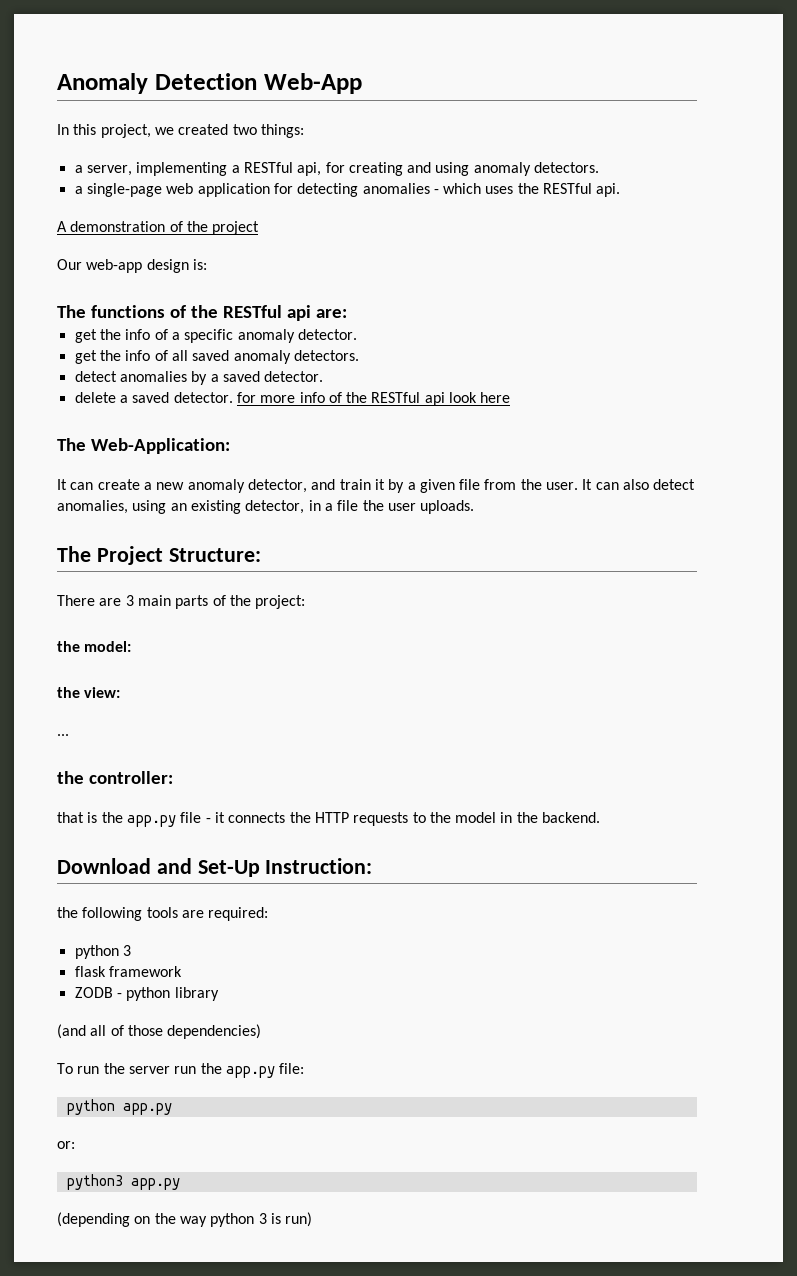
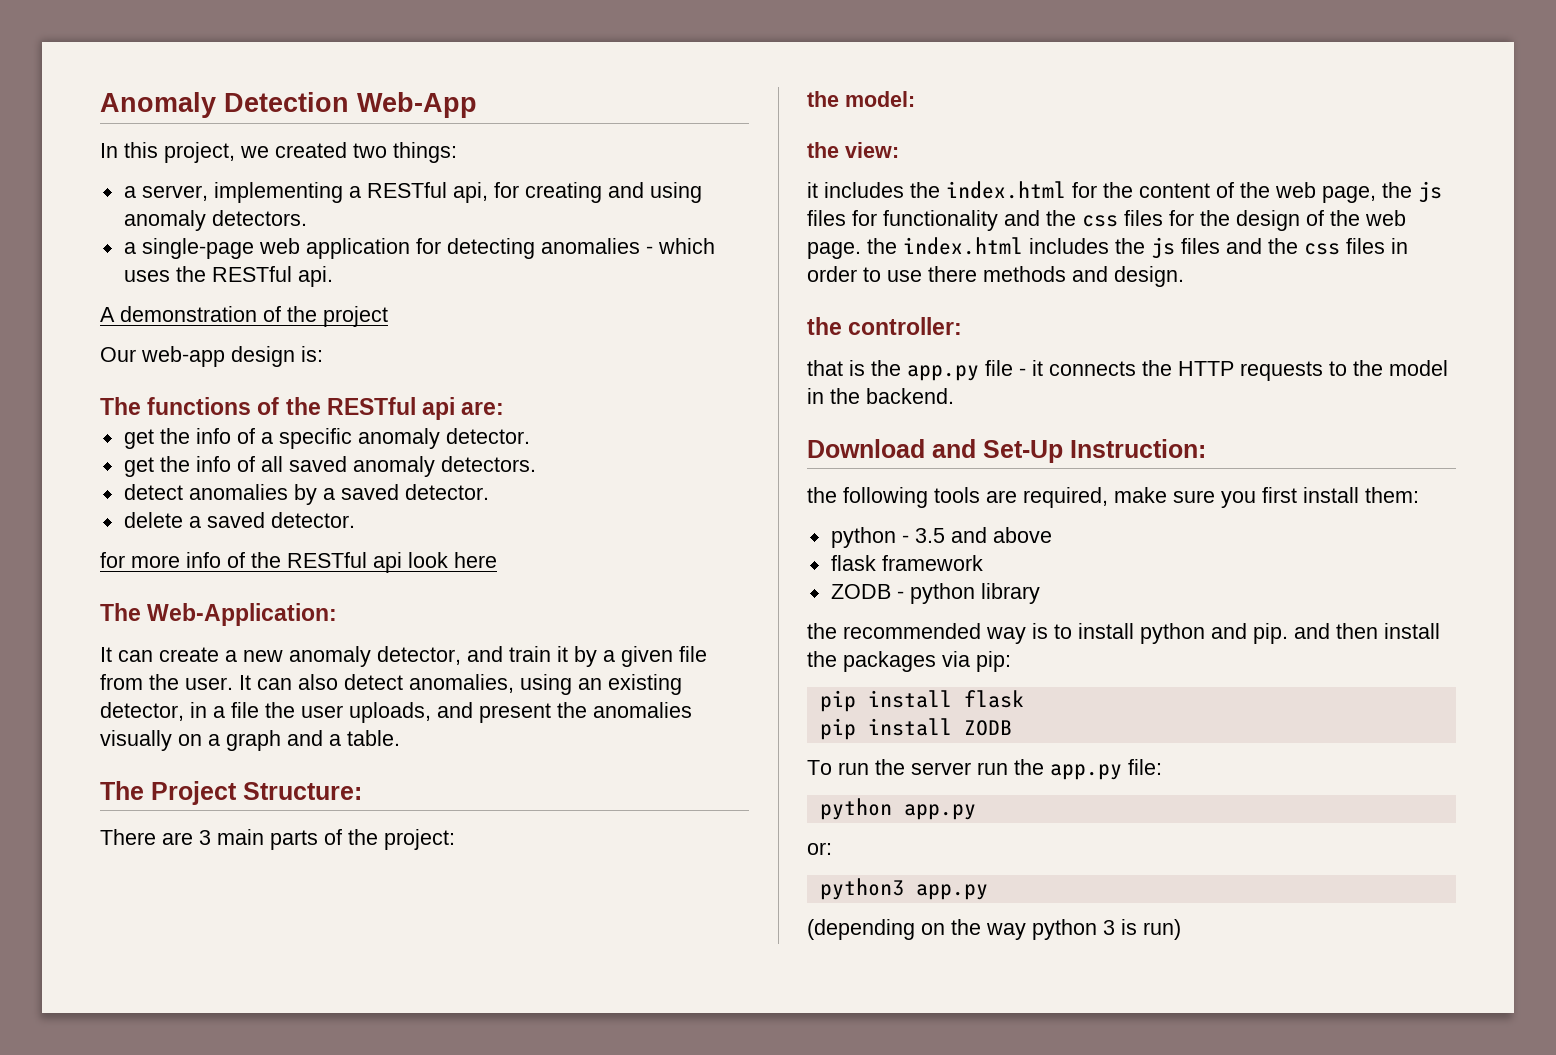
- delete a saved detector. for more info of the RESTful api look here
+ delete a saved detector.
+ for more info of the RESTful api look here
- It can also detect anomalies, using an existing detector, in a file the user uploads.
+ It can also detect anomalies, using an existing detector, in a file the user uploads, and present the anomalies visually on a graph and a table.
- ...
+ it includes the index.html for the content of the web page, the js files for functionality and the css files for the design of the web page. the index.html includes the js files and the css files in order to use there methods and design.
- the following tools are required:
- python 3
+ the following tools are required, make sure you first install them:
+ python - 3.5 and above
- (and all of those dependencies)
+ the recommended way is to install python and pip. and then install the packages via pip:
+ pip install flask
+ pip install ZODB

